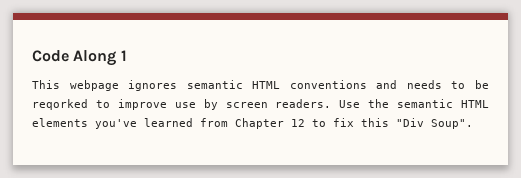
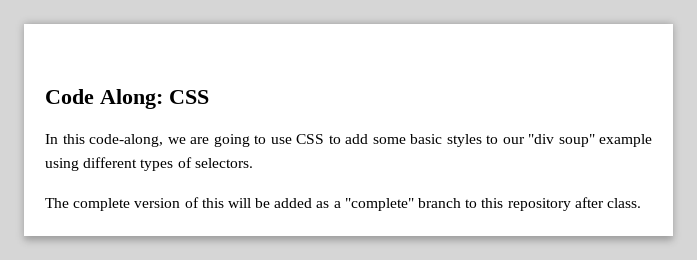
- Code Along 1
- This webpage ignores semantic HTML conventions and needs to be reqorked to improve use by screen readers. Use the semantic HTML elements you've learned from Chapter 12 to fix this "Div Soup".
+ Code Along: CSS
+ In this code-along, we are going to use CSS to add some basic styles to our "div soup" example using different types of selectors.
+ The complete version of this will be added as a "complete" branch to this repository after class.

